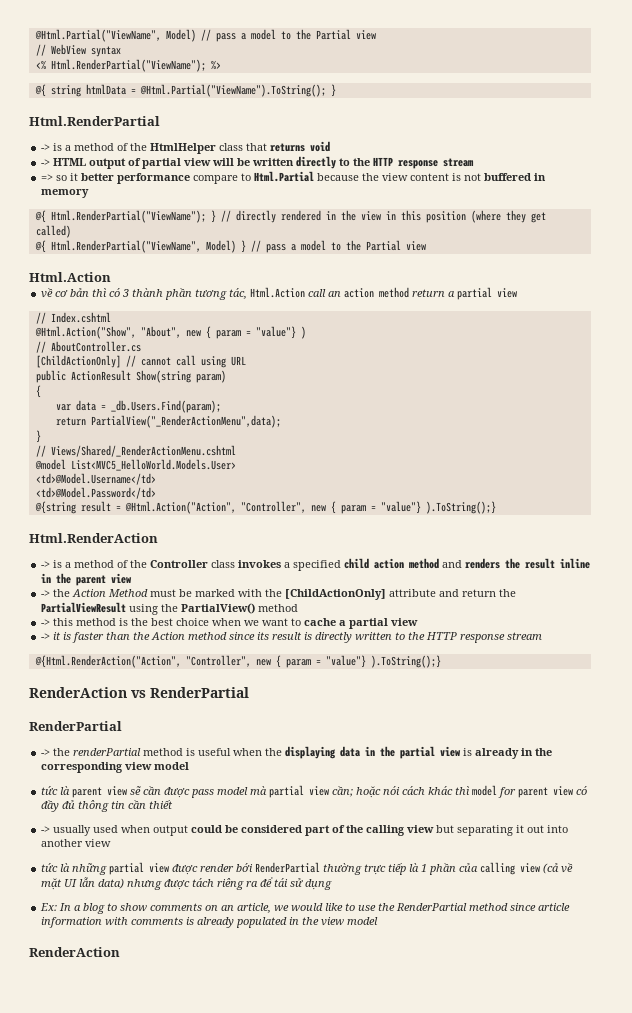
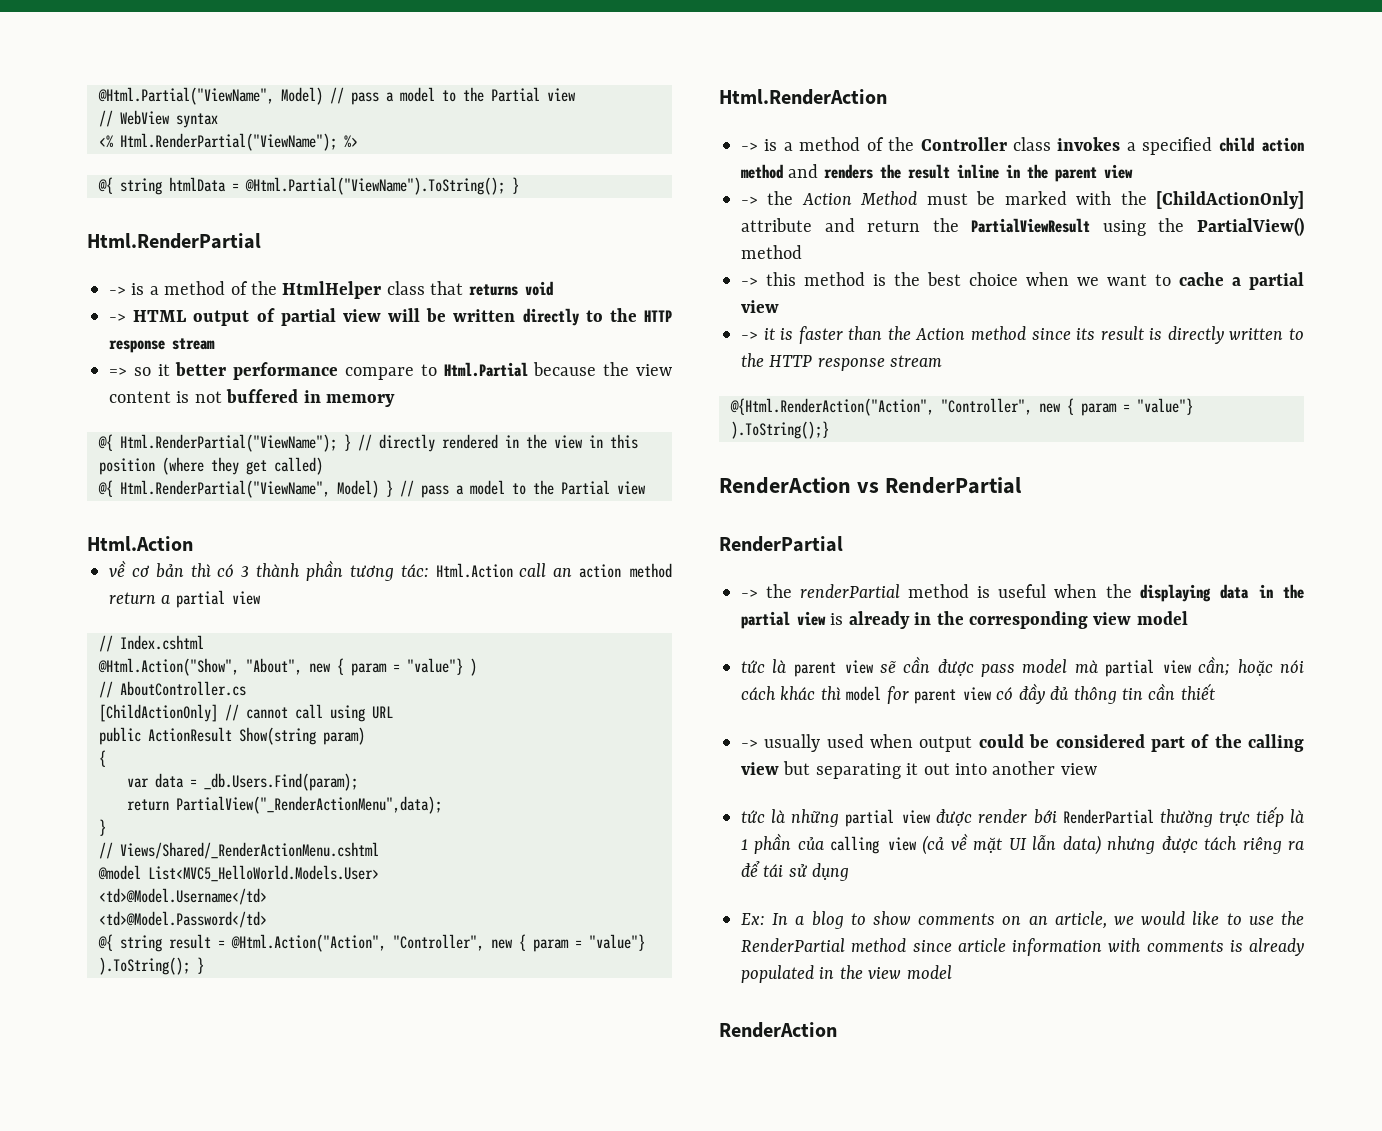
- về cơ bản thì có 3 thành phần tương tác, Html.Action call an action method return a partial view
+ về cơ bản thì có 3 thành phần tương tác: Html.Action call an action method return a partial view
- @{string result = @Html.Action("Action", "Controller", new { param = "value"} ).ToString();}
+ @{ string result = @Html.Action("Action", "Controller", new { param = "value"} ).ToString(); }

